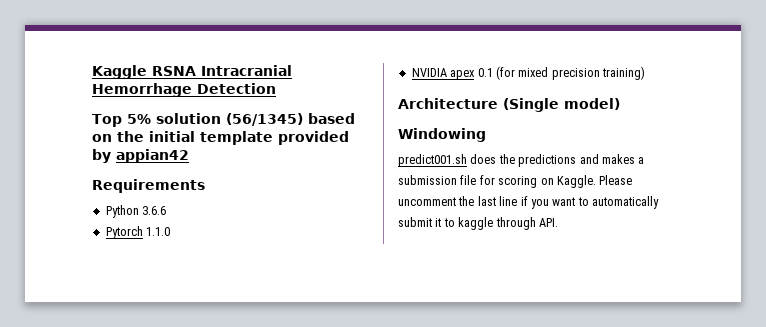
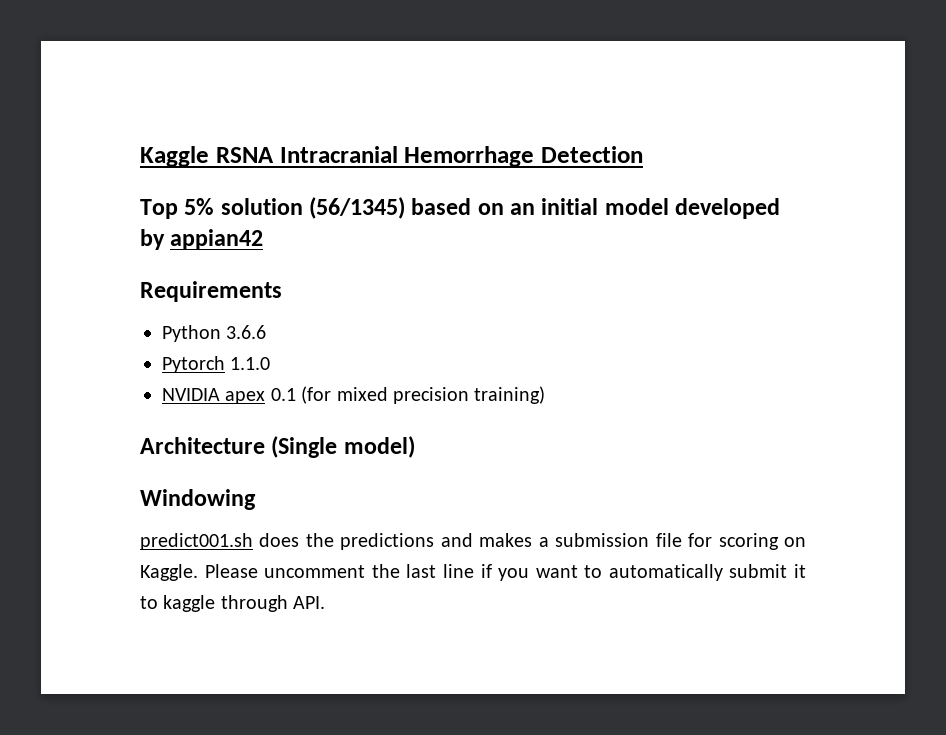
- Top 5% solution (56/1345) based on the initial template provided by appian42
+ Top 5% solution (56/1345) based on an initial model developed by appian42

